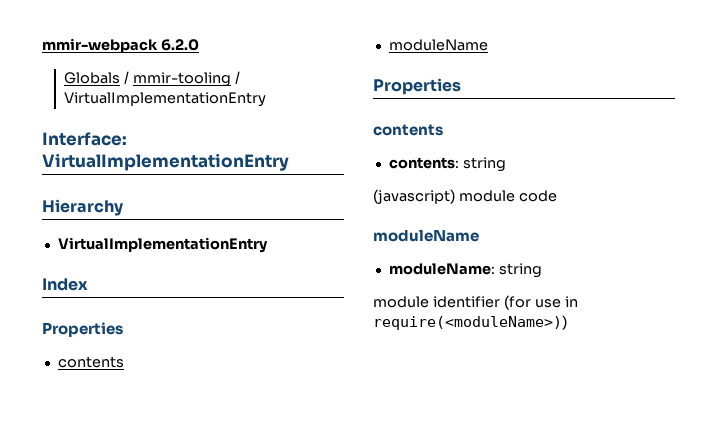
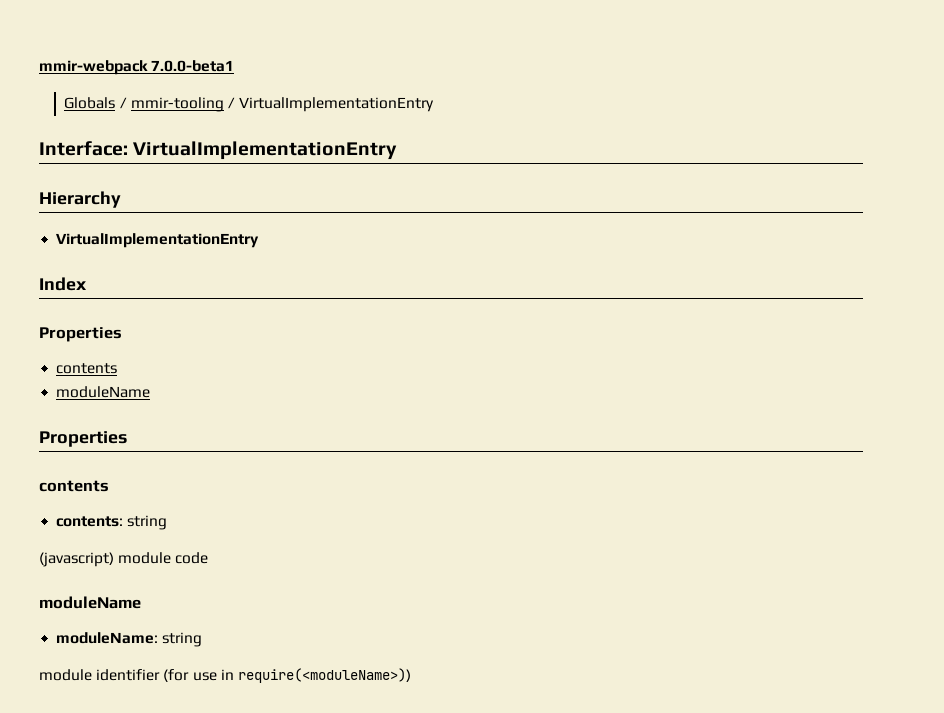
- mmir-webpack 6.2.0
+ mmir-webpack 7.0.0-beta1

